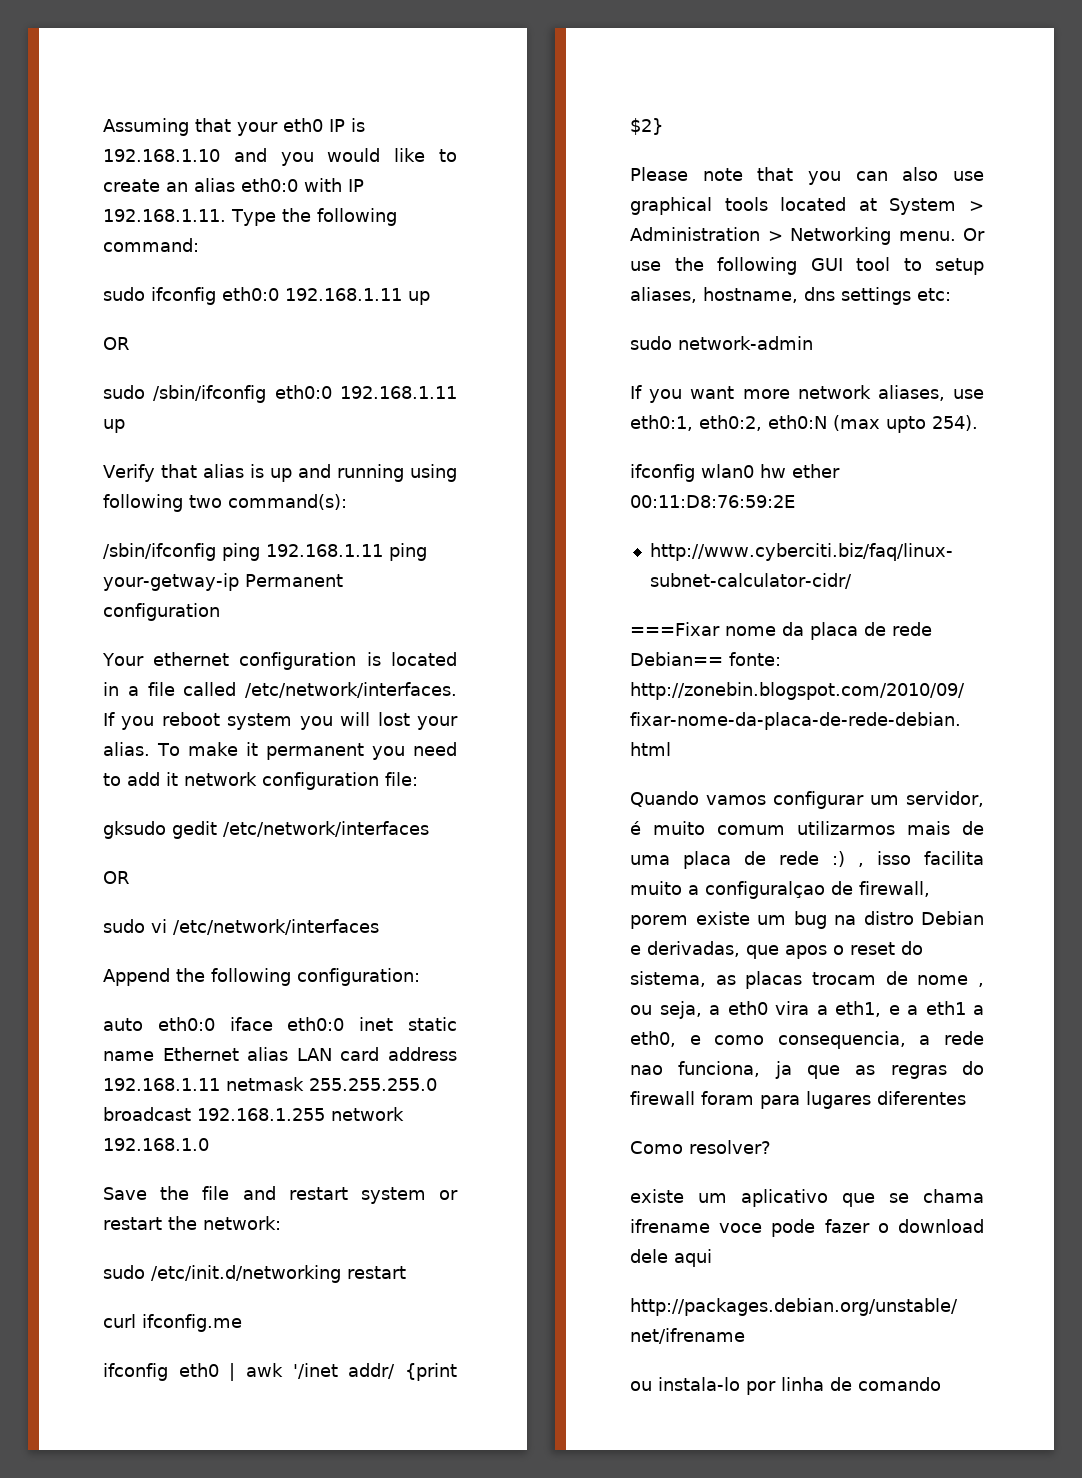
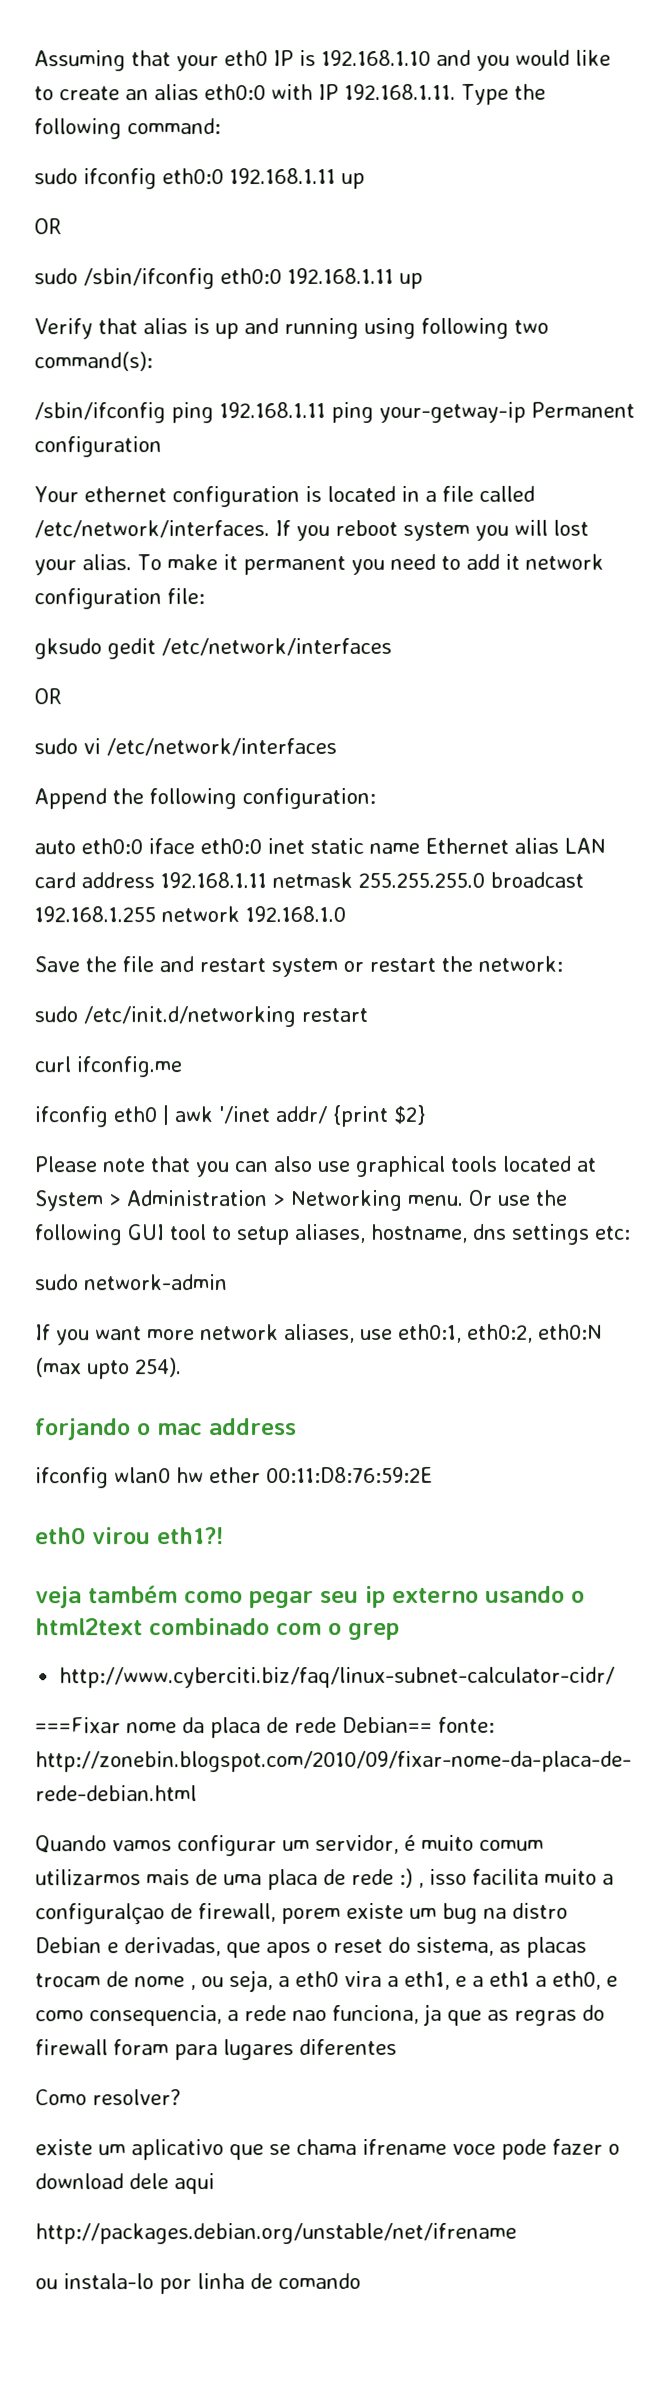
+ forjando o mac address
+ eth0 virou eth1?!
+ veja também como pegar seu ip externo usando o html2text combinado com o grep

